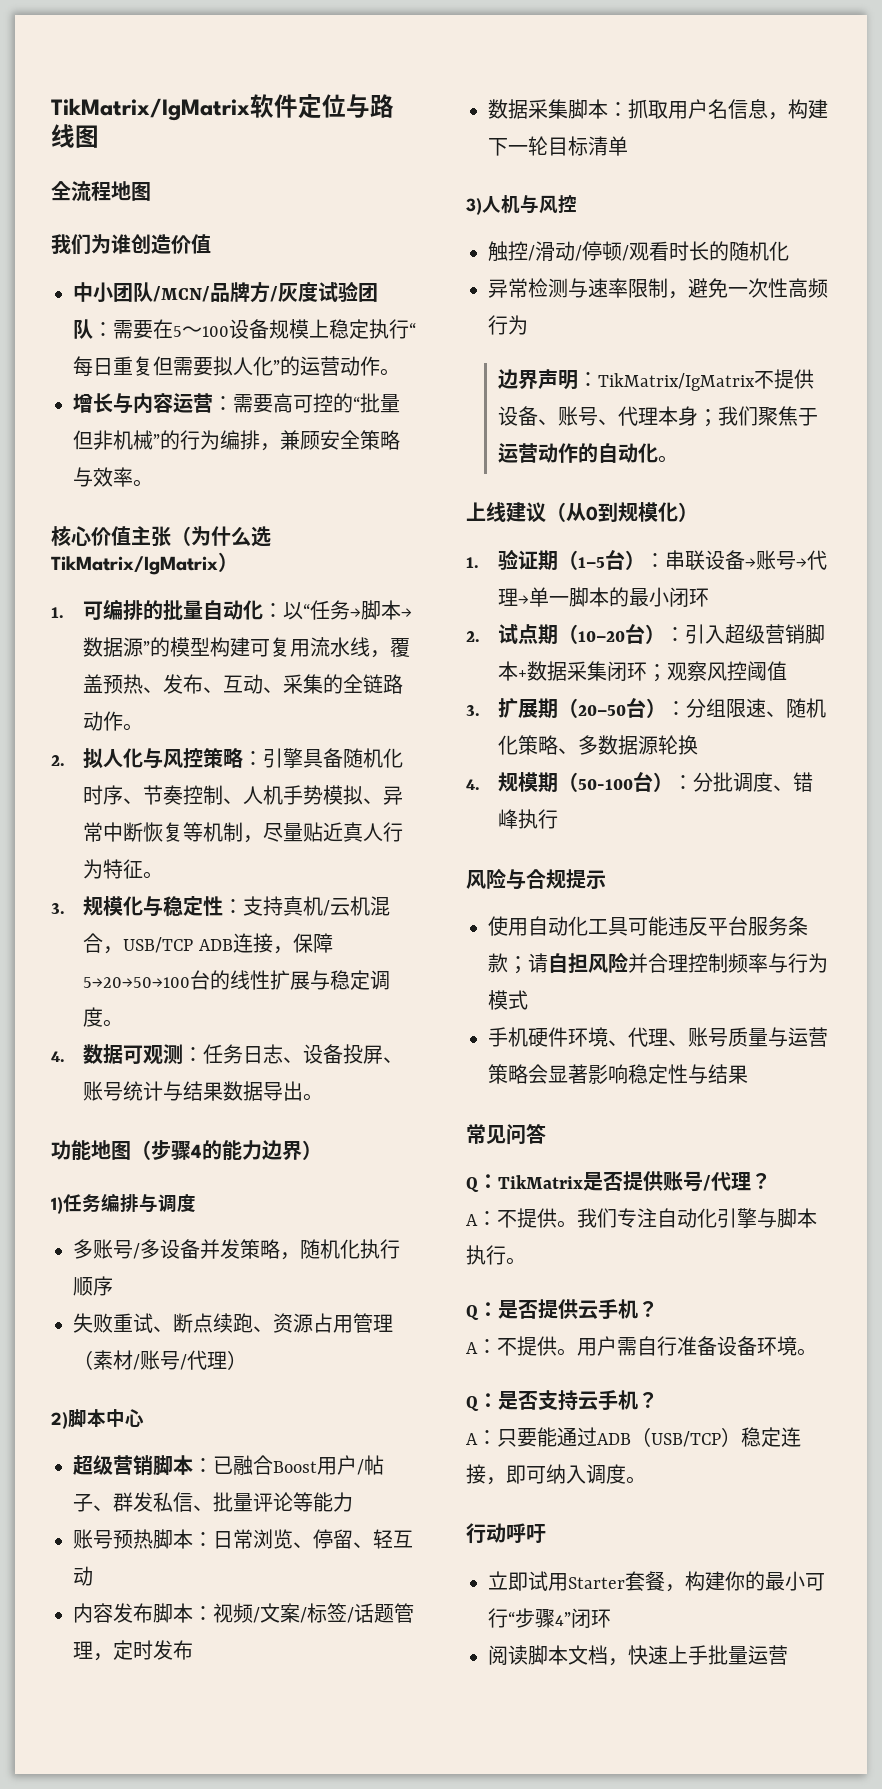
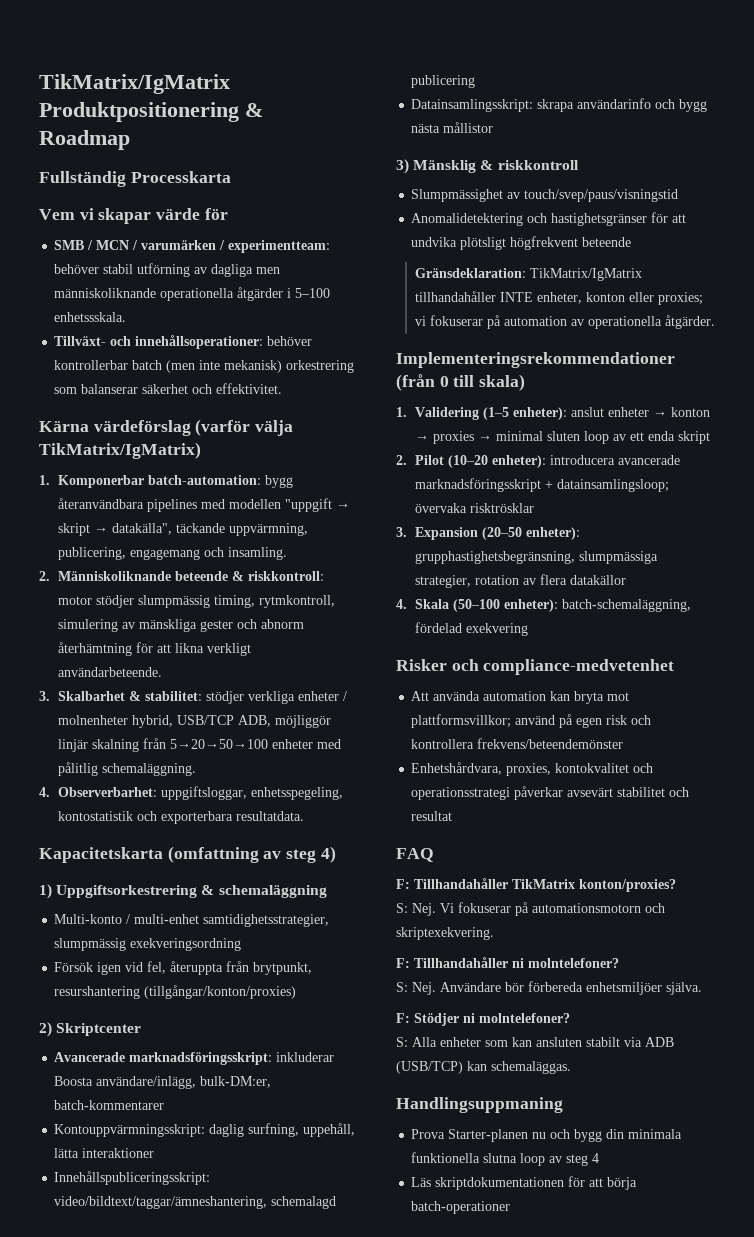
- TikMatrix/IgMatrix软件定位与路线图
- 全流程地图
- 我们为谁创造价值
- 中小团队/MCN/品牌方/灰度试验团队：需要在5～100设备规模上稳定执行“每日重复但需要拟人化”的运营动作。
- 增长与内容运营：需要高可控的“批量但非机械”的行为编排，兼顾安全策略与效率。
- 核心价值主张（为什么选TikMatrix/IgMatrix）
- 1.可编排的批量自动化：以“任务→脚本→数据源”的模型构建可复用流水线，覆盖预热、发布、互动、采集的全链路动作。
- 2.拟人化与风控策略：引擎具备随机化时序、节奏控制、人机手势模拟、异常中断恢复等机制，尽量贴近真人行为特征。
- 3.规模化与稳定性：支持真机/云机混合，USB/TCP ADB连接，保障5→20→50→100台的线性扩展与稳定调度。
- 4.数据可观测：任务日志、设备投屏、账号统计与结果数据导出。
- 功能地图（步骤4的能力边界）
- 1)任务编排与调度
- 多账号/多设备并发策略，随机化执行顺序
- 失败重试、断点续跑、资源占用管理（素材/账号/代理）
- 2)脚本中心
- 超级营销脚本：已融合Boost用户/帖子、群发私信、批量评论等能力
- 账号预热脚本：日常浏览、停留、轻互动
- 内容发布脚本：视频/文案/标签/话题管理，定时发布
- 数据采集脚本：抓取用户名信息，构建下一轮目标清单
- 3)人机与风控
- 触控/滑动/停顿/观看时长的随机化
- 异常检测与速率限制，避免一次性高频行为
- 边界声明：TikMatrix/IgMatrix不提供设备、账号、代理本身；我们聚焦于运营动作的自动化。
- 上线建议（从0到规模化）
- 1.验证期（1–5台）：串联设备→账号→代理→单一脚本的最小闭环
- 2.试点期（10–20台）：引入超级营销脚本+数据采集闭环；观察风控阈值
- 3.扩展期（20–50台）：分组限速、随机化策略、多数据源轮换
- 4.规模期（50-100台）：分批调度、错峰执行
- 风险与合规提示
- 使用自动化工具可能违反平台服务条款；请自担风险并合理控制频率与行为模式
- 手机硬件环境、代理、账号质量与运营策略会显著影响稳定性与结果
- 常见问答
- Q：TikMatrix是否提供账号/代理？
- A：不提供。我们专注自动化引擎与脚本执行。
- Q：是否提供云手机？
- A：不提供。用户需自行准备设备环境。
- Q：是否支持云手机？
- A：只要能通过ADB（USB/TCP）稳定连接，即可纳入调度。
- 行动呼吁
- 立即试用Starter套餐，构建你的最小可行“步骤4”闭环
- 阅读脚本文档，快速上手批量运营
+ TikMatrix/IgMatrix Produktpositionering & Roadmap
+ Fullständig Processkarta
+ Vem vi skapar värde för
+ SMB / MCN / varumärken / experimentteam: behöver stabil utförning av dagliga men människoliknande operationella åtgärder i 5–100 enhetssskala.
+ Tillväxt- och innehållsoperationer: behöver kontrollerbar batch (men inte mekanisk) orkestrering som balanserar säkerhet och effektivitet.
+ Kärna värdeförslag (varför välja TikMatrix/IgMatrix)
+ 1. Komponerbar batch-automation: bygg återanvändbara pipelines med modellen "uppgift → skript → datakälla", täckande uppvärmning, publicering, engagemang och insamling.
+ 2. Människoliknande beteende & riskkontroll: motor stödjer slumpmässig timing, rytmkontroll, simulering av mänskliga gester och abnorm återhämtning för att likna verkligt användarbeteende.
+ 3. Skalbarhet & stabilitet: stödjer verkliga enheter / molnenheter hybrid, USB/TCP ADB, möjliggör linjär skalning från 5→20→50→100 enheter med pålitlig schemaläggning.
+ 4. Observerbarhet: uppgiftsloggar, enhetsspegeling, kontostatistik och exporterbara resultatdata.
+ Kapacitetskarta (omfattning av steg 4)
+ 1) Uppgiftsorkestrering & schemaläggning
+ Multi-konto / multi-enhet samtidighetsstrategier, slumpmässig exekveringsordning
+ Försök igen vid fel, återuppta från brytpunkt, resurshantering (tillgångar/konton/proxies)
+ 2) Skriptcenter
+ Avancerade marknadsföringsskript: inkluderar Boosta användare/inlägg, bulk-DM:er, batch-kommentarer
+ Kontouppvärmningsskript: daglig surfning, uppehåll, lätta interaktioner
+ Innehållspubliceringsskript: video/bildtext/taggar/ämneshantering, schemalagd publicering
+ Datainsamlingsskript: skrapa användarinfo och bygg nästa mållistor
+ 3) Mänsklig & riskkontroll
+ Slumpmässighet av touch/svep/paus/visningstid
+ Anomalidetektering och hastighetsgränser för att undvika plötsligt högfrekvent beteende
+ Gränsdeklaration: TikMatrix/IgMatrix tillhandahåller INTE enheter, konton eller proxies; vi fokuserar på automation av operationella åtgärder.
+ Implementeringsrekommendationer (från 0 till skala)
+ 1. Validering (1–5 enheter): anslut enheter → konton → proxies → minimal sluten loop av ett enda skript
+ 2. Pilot (10–20 enheter): introducera avancerade marknadsföringsskript + datainsamlingsloop; övervaka risktrösklar
+ 3. Expansion (20–50 enheter): grupphastighetsbegränsning, slumpmässiga strategier, rotation av flera datakällor
+ 4. Skala (50–100 enheter): batch-schemaläggning, fördelad exekvering
+ Risker och compliance-medvetenhet
+ Att använda automation kan bryta mot plattformsvillkor; använd på egen risk och kontrollera frekvens/beteendemönster
+ Enhetshårdvara, proxies, kontokvalitet och operationsstrategi påverkar avsevärt stabilitet och resultat
+ FAQ
+ F: Tillhandahåller TikMatrix konton/proxies?
+ S: Nej. Vi fokuserar på automationsmotorn och skriptexekvering.
+ F: Tillhandahåller ni molntelefoner?
+ S: Nej. Användare bör förbereda enhetsmiljöer själva.
+ F: Stödjer ni molntelefoner?
+ S: Alla enheter som kan ansluten stabilt via ADB (USB/TCP) kan schemaläggas.
+ Handlingsuppmaning
+ Prova Starter-planen nu och bygg din minimala funktionella slutna loop av steg 4
+ Läs skriptdokumentationen för att börja batch-operationer

